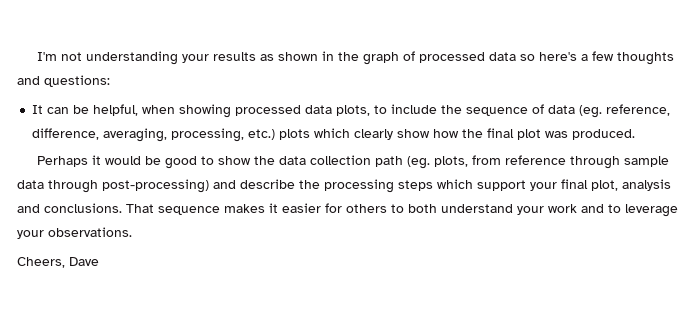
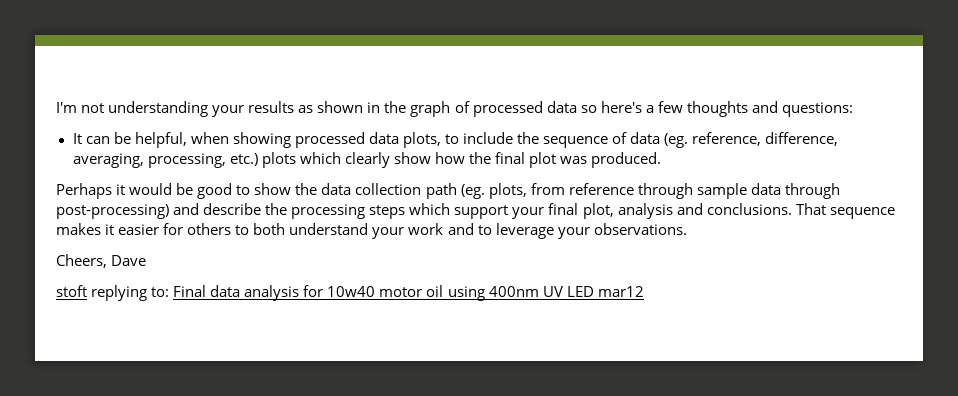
+ stoft replying to: Final data analysis for 10w40 motor oil using 400nm UV LED mar12

